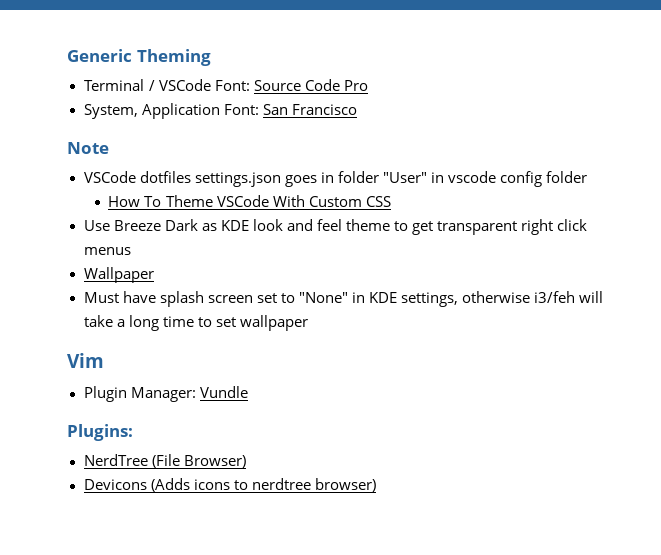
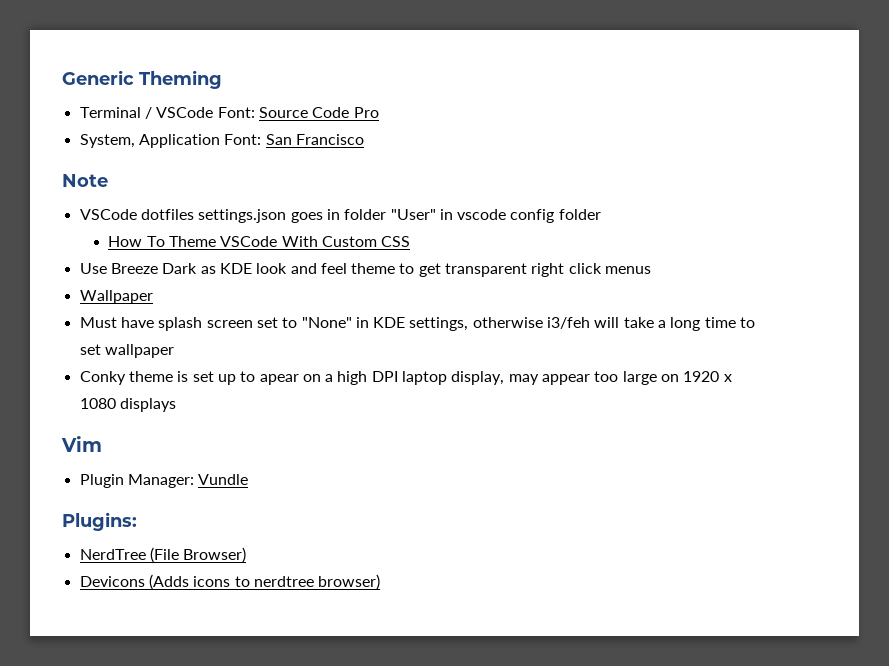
+ Conky theme is set up to apear on a high DPI laptop display, may appear too large on 1920 x 1080 displays

